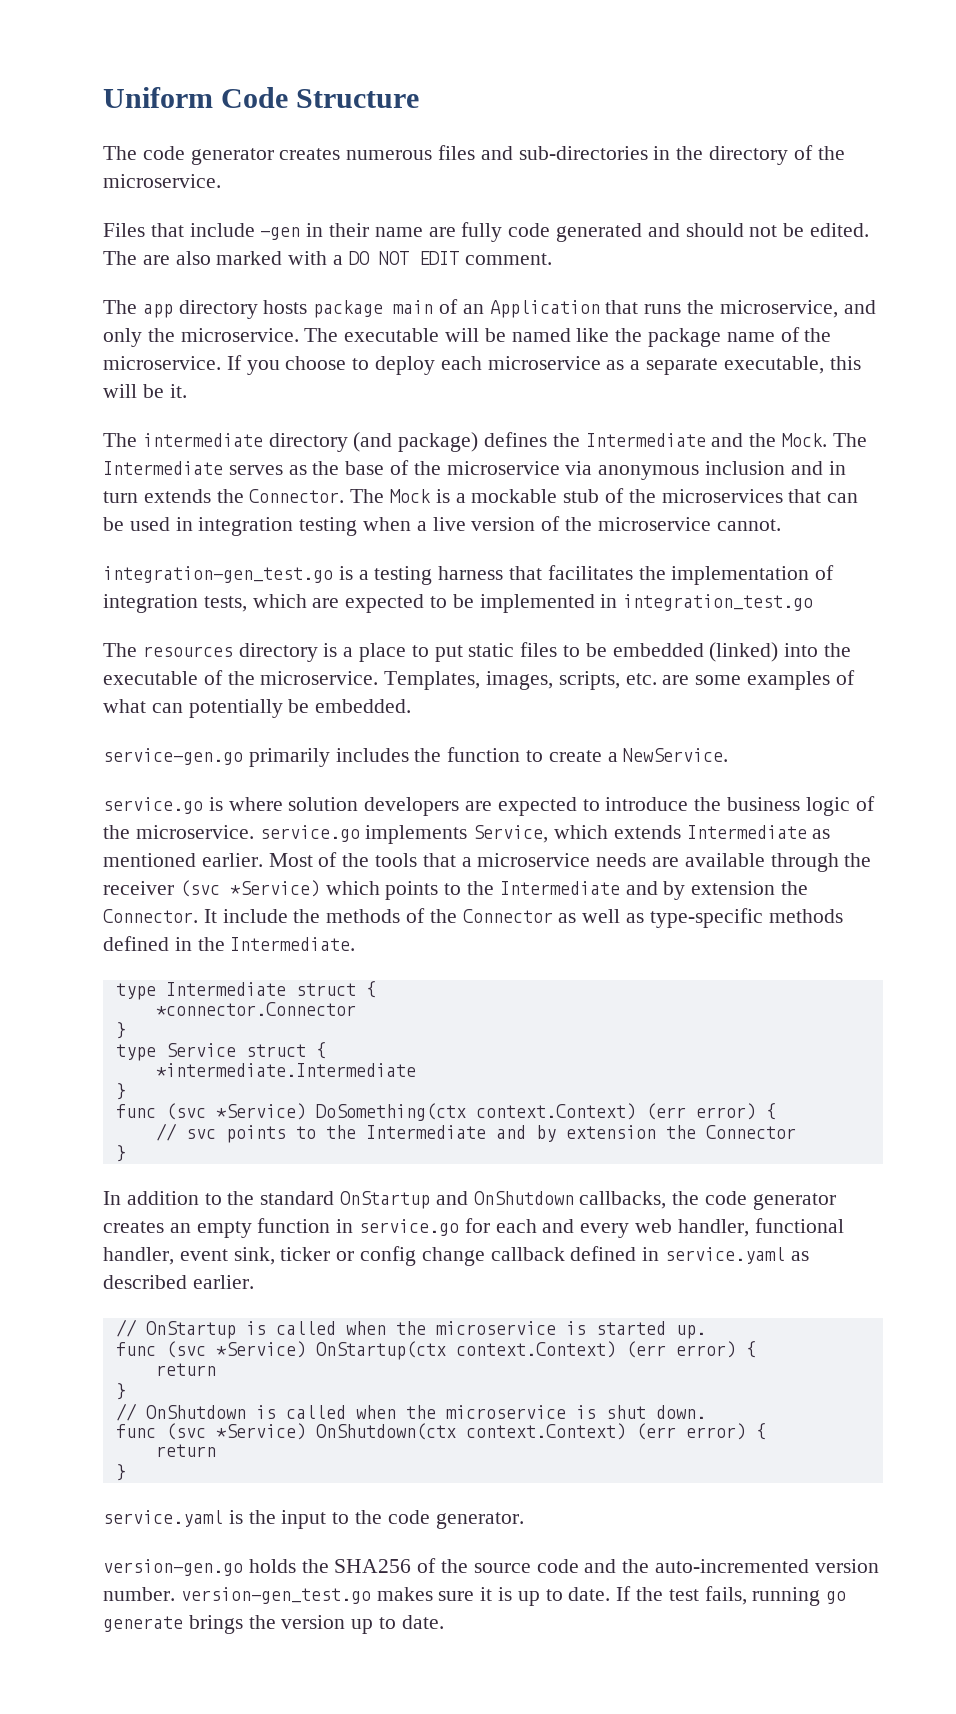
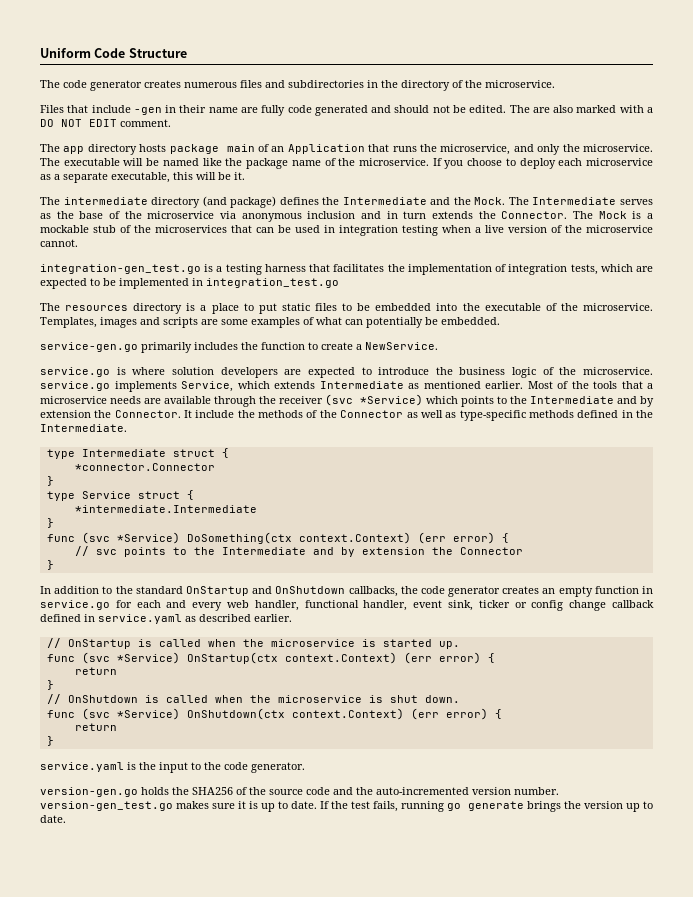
- The code generator creates numerous files and sub-directories in the directory of the microservice.
+ The code generator creates numerous files and subdirectories in the directory of the microservice.
- The resources directory is a place to put static files to be embedded (linked) into the executable of the microservice.
+ The resources directory is a place to put static files to be embedded into the executable of the microservice.
- Templates, images, scripts, etc. are some examples of what can potentially be embedded.
+ Templates, images and scripts are some examples of what can potentially be embedded.

